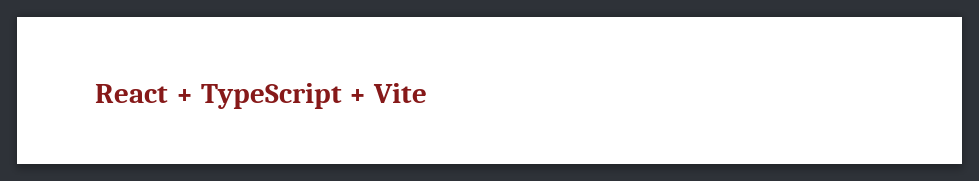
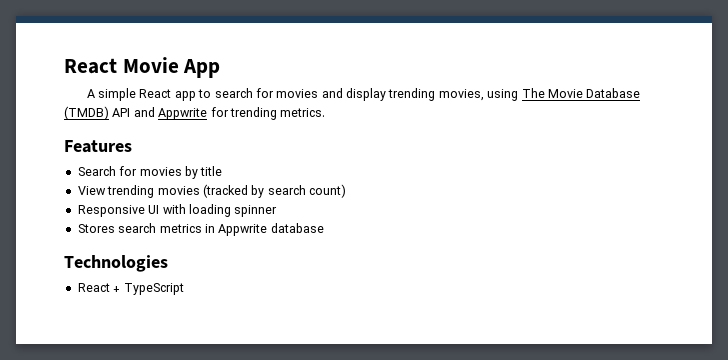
- React + TypeScript + Vite
+ React Movie App
+ A simple React app to search for movies and display trending movies, using The Movie Database (TMDB) API and Appwrite for trending metrics.
+ Features
+ Search for movies by title
+ View trending movies (tracked by search count)
+ Responsive UI with loading spinner
+ Stores search metrics in Appwrite database
+ Technologies
+ React + TypeScript

